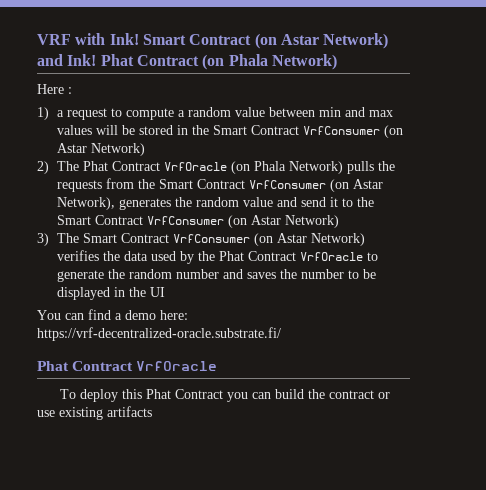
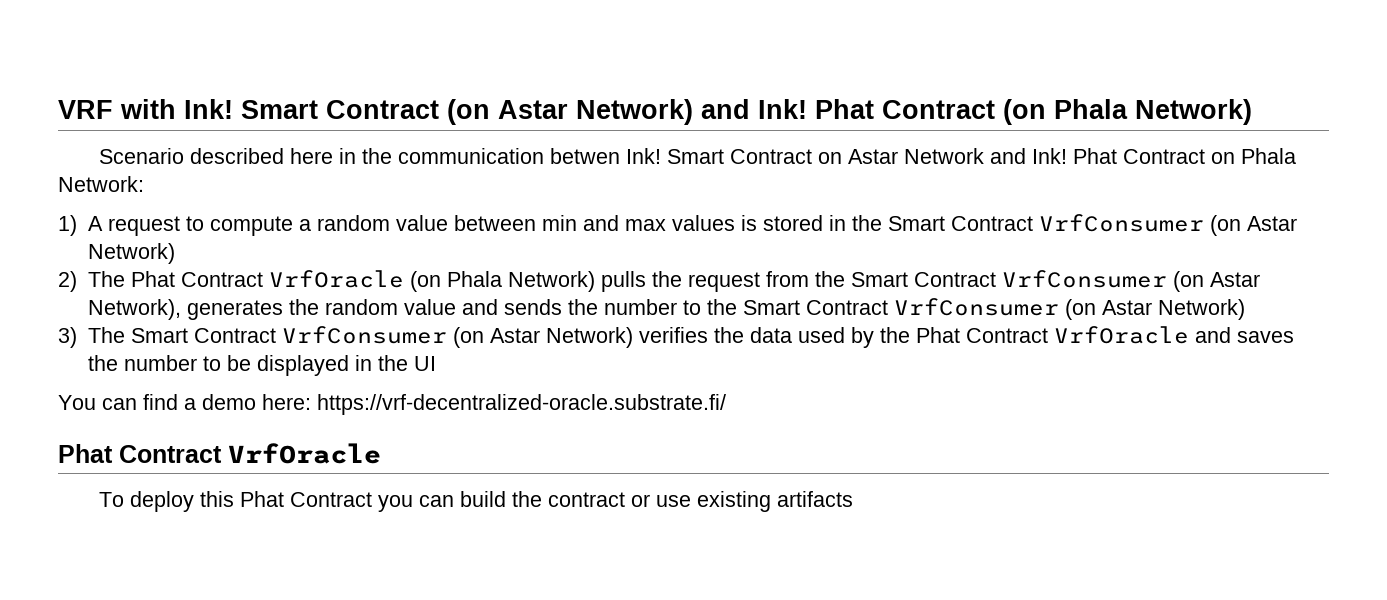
- Here :
+ Scenario described here in the communication betwen Ink! Smart Contract on Astar Network and Ink! Phat Contract on Phala Network:
- 1) a request to compute a random value between min and max values will be stored in the Smart Contract VrfConsumer (on Astar Network)
+ 1) A request to compute a random value between min and max values is stored in the Smart Contract VrfConsumer (on Astar Network)
- 2) The Phat Contract VrfOracle (on Phala Network) pulls the requests from the Smart Contract VrfConsumer (on Astar Network), generates the random value and send it to the Smart Contract VrfConsumer (on Astar Network)
+ 2) The Phat Contract VrfOracle (on Phala Network) pulls the request from the Smart Contract VrfConsumer (on Astar Network), generates the random value and sends the number to the Smart Contract VrfConsumer (on Astar Network)
- 3) The Smart Contract VrfConsumer (on Astar Network) verifies the data used by the Phat Contract VrfOracle to generate the random number and saves the number to be displayed in the UI
+ 3) The Smart Contract VrfConsumer (on Astar Network) verifies the data used by the Phat Contract VrfOracle and saves the number to be displayed in the UI

